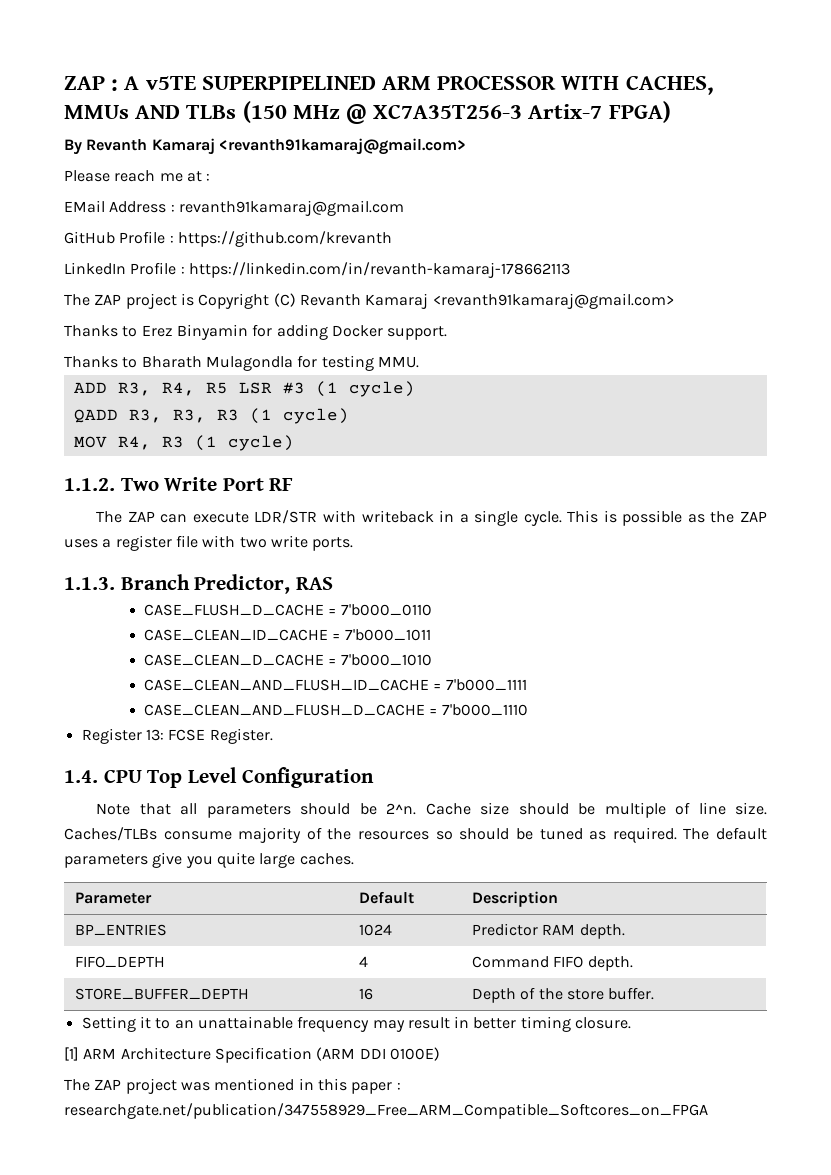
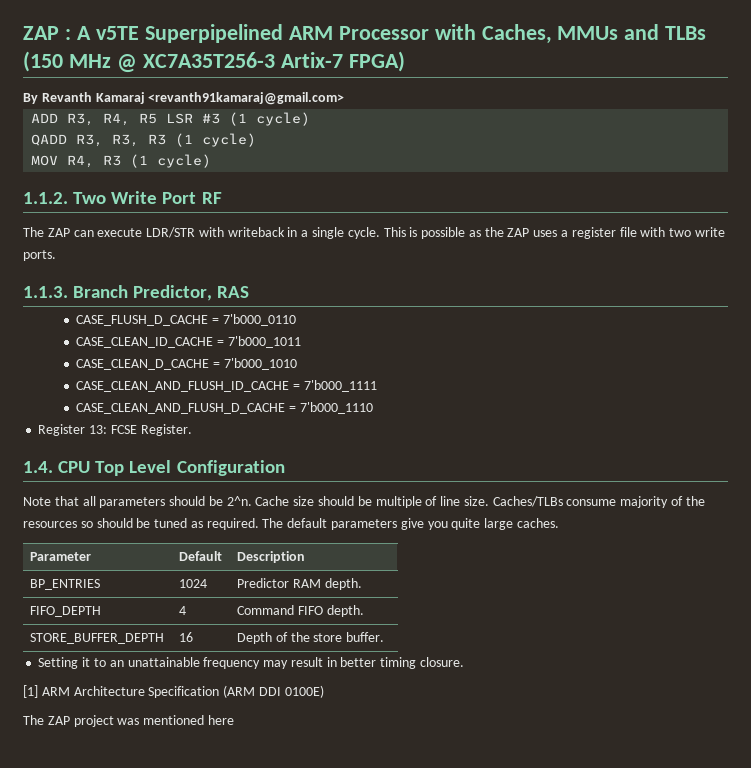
- ZAP : A v5TE SUPERPIPELINED ARM PROCESSOR WITH CACHES, MMUs AND TLBs (150 MHz @ XC7A35T256-3 Artix-7 FPGA)
+ ZAP : A v5TE Superpipelined ARM Processor with Caches, MMUs and TLBs (150 MHz @ XC7A35T256-3 Artix-7 FPGA)
- Please reach me at :
- EMail Address : revanth91kamaraj@gmail.com
- GitHub Profile : https://github.com/krevanth
- LinkedIn Profile : https://linkedin.com/in/revanth-kamaraj-178662113
- The ZAP project is Copyright (C) Revanth Kamaraj <revanth91kamaraj@gmail.com>
- Thanks to Erez Binyamin for adding Docker support.
- Thanks to Bharath Mulagondla for testing MMU.
- The ZAP project was mentioned in this paper : researchgate.net/publication/347558929_Free_ARM_Compatible_Softcores_on_FPGA
+ The ZAP project was mentioned here

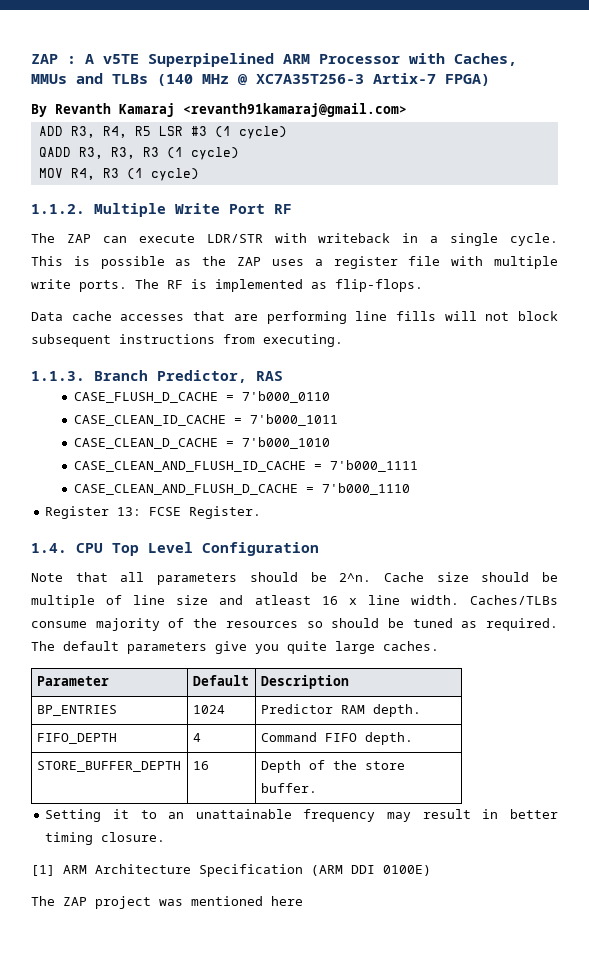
- ZAP : A v5TE Superpipelined ARM Processor with Caches, MMUs and TLBs (150 MHz @ XC7A35T256-3 Artix-7 FPGA)
+ ZAP : A v5TE Superpipelined ARM Processor with Caches, MMUs and TLBs (140 MHz @ XC7A35T256-3 Artix-7 FPGA)
- 1.1.2. Two Write Port RF
+ 1.1.2. Multiple Write Port RF
- This is possible as the ZAP uses a register file with two write ports.
+ This is possible as the ZAP uses a register file with multiple write ports. The RF is implemented as flip-flops.
+ Data cache accesses that are performing line fills will not block subsequent instructions from executing.
- Cache size should be multiple of line size.
+ Cache size should be multiple of line size and atleast 16 x line width.

